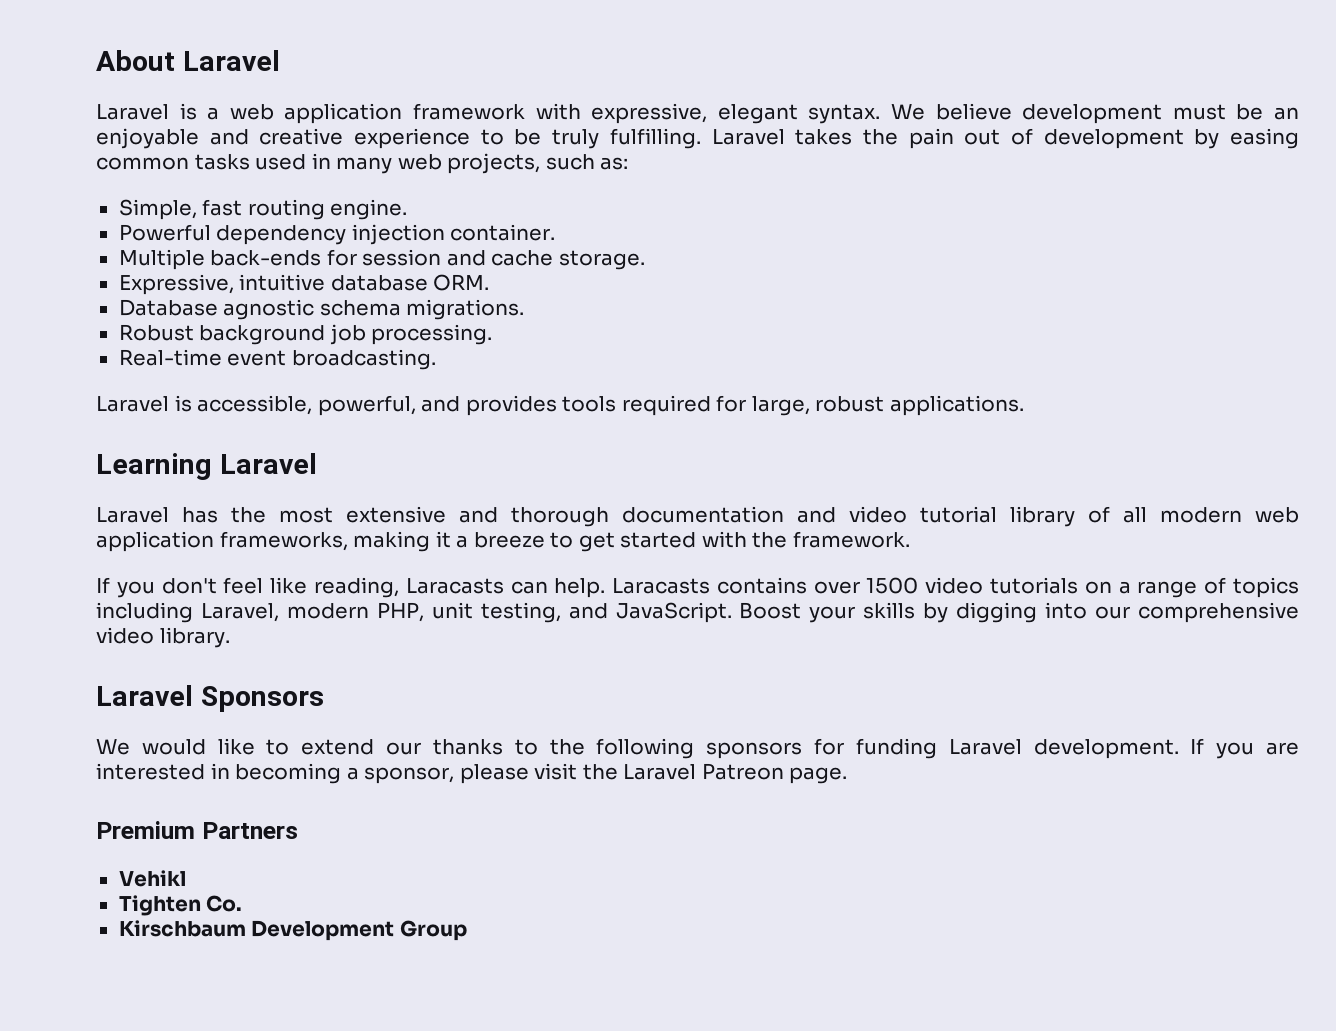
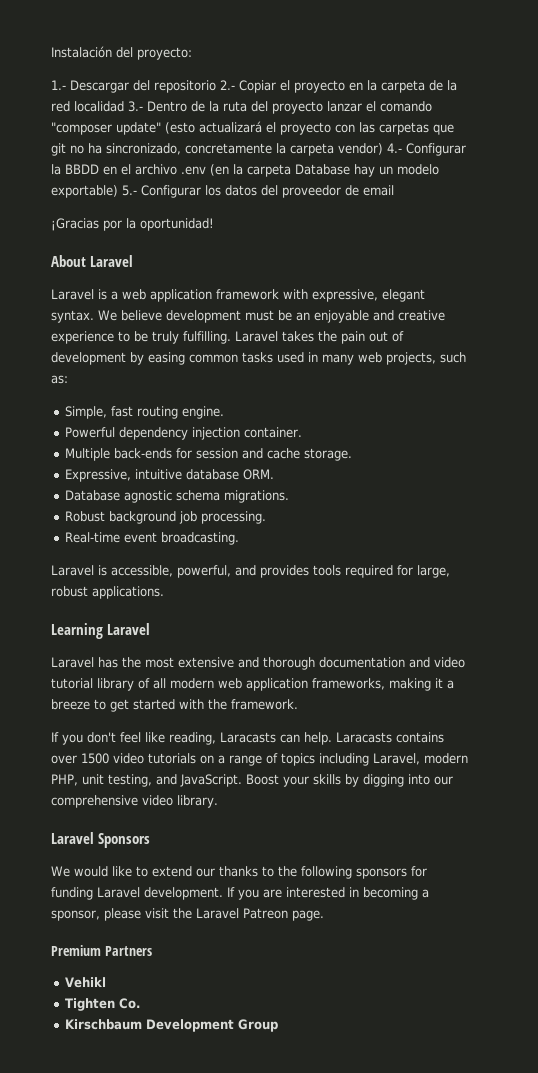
+ Instalación del proyecto:
+ 1.- Descargar del repositorio 2.- Copiar el proyecto en la carpeta de la red localidad 3.- Dentro de la ruta del proyecto lanzar el comando "composer update" (esto actualizará el proyecto con las carpetas que git no ha sincronizado, concretamente la carpeta vendor) 4.- Configurar la BBDD en el archivo .env (en la carpeta Database hay un modelo exportable) 5.- Configurar los datos del proveedor de email
+ ¡Gracias por la oportunidad!

